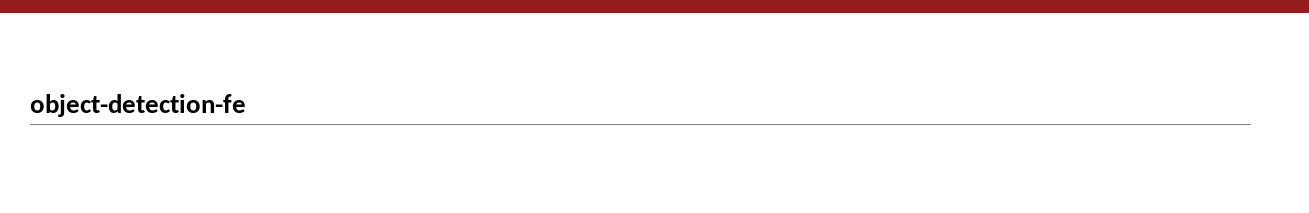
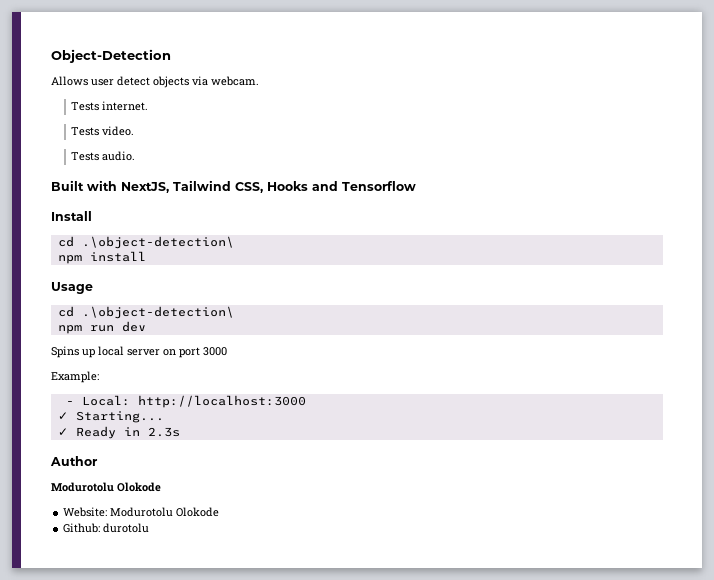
- object-detection-fe
+ Object-Detection
+ Allows user detect objects via webcam.
+ Tests internet.
+ Tests video.
+ Tests audio.
+ Built with NextJS, Tailwind CSS, Hooks and Tensorflow
+ Install
+ cd .\object-detection\
+ npm install
+ Usage
+ cd .\object-detection\
+ npm run dev
+ Spins up local server on port 3000
+ Example:
+ - Local: http://localhost:3000
+ ✓ Starting...
+ ✓ Ready in 2.3s
+ Author
+ Modurotolu Olokode
+ Website: Modurotolu Olokode
+ Github: durotolu

